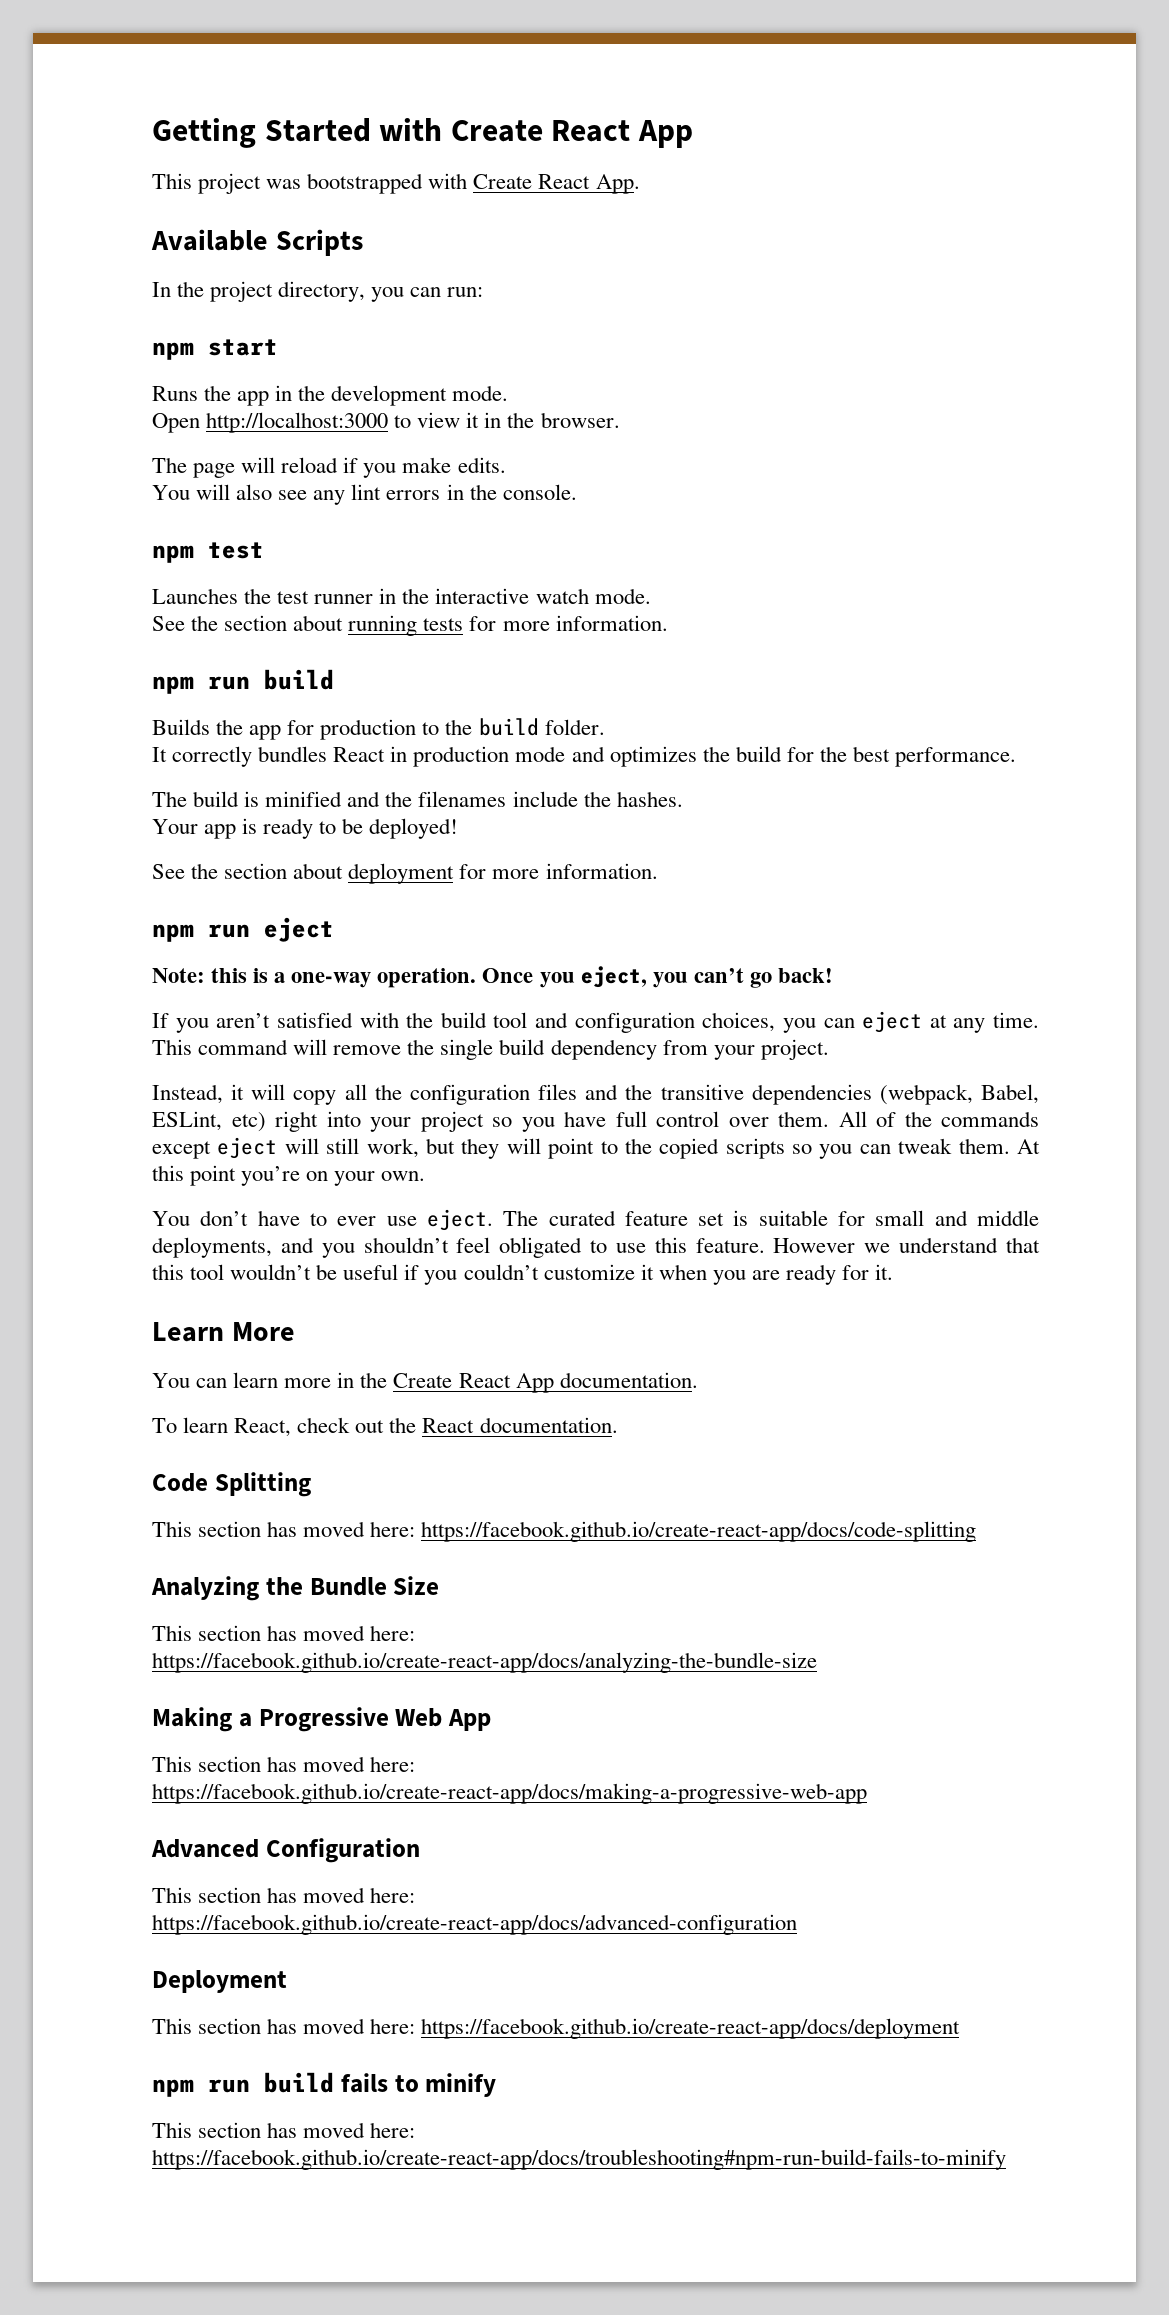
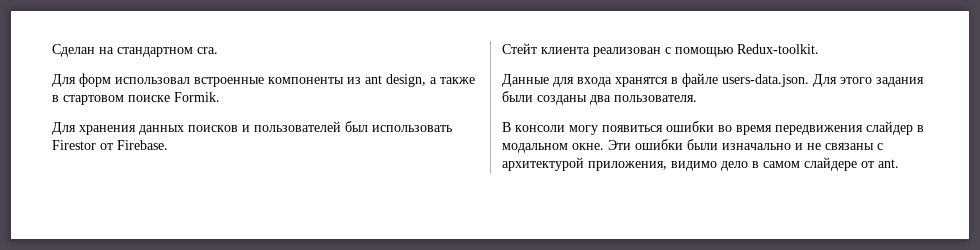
- Getting Started with Create React App
- This project was bootstrapped with Create React App.
- Available Scripts
- In the project directory, you can run:
- npm start
- Runs the app in the development mode.
- Open http://localhost:3000 to view it in the browser.
- The page will reload if you make edits.
- You will also see any lint errors in the console.
- npm test
- Launches the test runner in the interactive watch mode.
- See the section about running tests for more information.
- npm run build
- Builds the app for production to the build folder.
- It correctly bundles React in production mode and optimizes the build for the best performance.
- The build is minified and the filenames include the hashes.
- Your app is ready to be deployed!
- See the section about deployment for more information.
- npm run eject
- Note: this is a one-way operation. Once you eject, you can’t go back!
- If you aren’t satisfied with the build tool and configuration choices, you can eject at any time. This command will remove the single build dependency from your project.
- Instead, it will copy all the configuration files and the transitive dependencies (webpack, Babel, ESLint, etc) right into your project so you have full control over them. All of the commands except eject will still work, but they will point to the copied scripts so you can tweak them. At this point you’re on your own.
- You don’t have to ever use eject. The curated feature set is suitable for small and middle deployments, and you shouldn’t feel obligated to use this feature. However we understand that this tool wouldn’t be useful if you couldn’t customize it when you are ready for it.
- Learn More
- You can learn more in the Create React App documentation.
- To learn React, check out the React documentation.
- Code Splitting
- This section has moved here: https://facebook.github.io/create-react-app/docs/code-splitting
- Analyzing the Bundle Size
- This section has moved here: https://facebook.github.io/create-react-app/docs/analyzing-the-bundle-size
- Making a Progressive Web App
- This section has moved here: https://facebook.github.io/create-react-app/docs/making-a-progressive-web-app
- Advanced Configuration
- This section has moved here: https://facebook.github.io/create-react-app/docs/advanced-configuration
- Deployment
- This section has moved here: https://facebook.github.io/create-react-app/docs/deployment
- npm run build fails to minify
- This section has moved here: https://facebook.github.io/create-react-app/docs/troubleshooting#npm-run-build-fails-to-minify
+ Сделан на стандартном cra.
+ Для форм использовал встроенные компоненты из ant design, а также в стартовом поиске Formik.
+ Для хранения данных поисков и пользователей был использовать Firestor от Firebase.
+ Стейт клиента реализован с помощью Redux-toolkit.
+ Данные для входа хранятся в файле users-data.json. Для этого задания были созданы два пользователя.
+ В консоли могу появиться ошибки во время передвижения слайдер в модальном окне. Эти ошибки были изначально и не связаны с архитектурой приложения, видимо дело в самом слайдере от ant.

